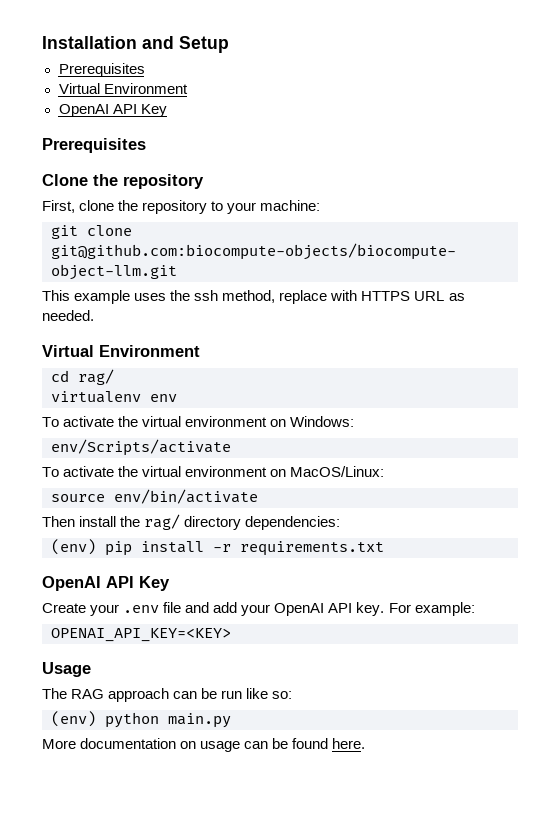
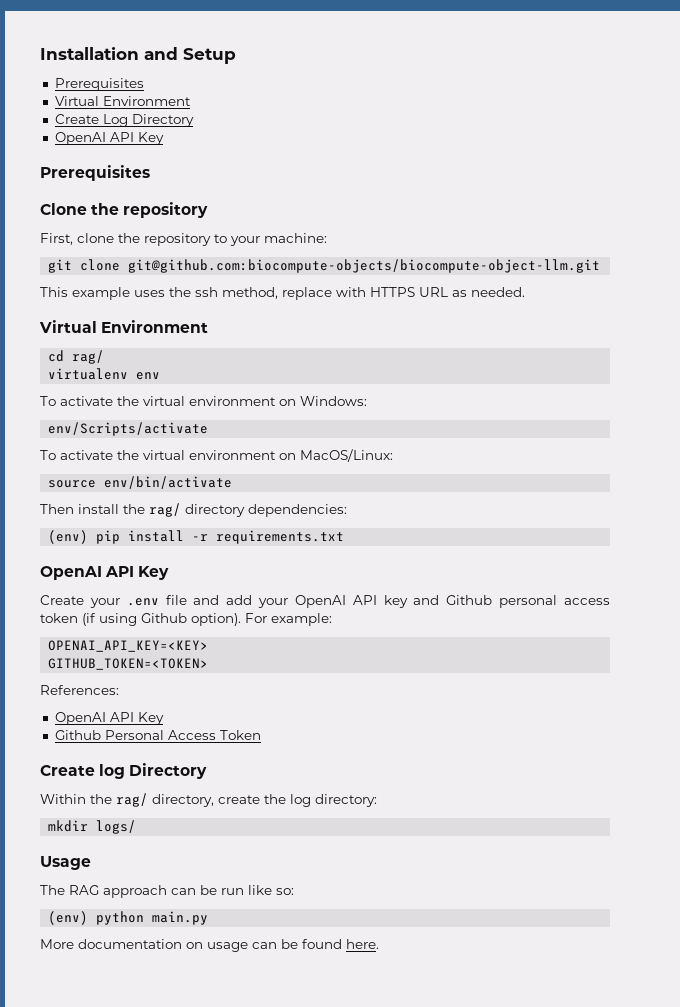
+ Create Log Directory
- Create your .env file and add your OpenAI API key. For example:
+ Create your .env file and add your OpenAI API key and Github personal access token (if using Github option). For example:
  OPENAI_API_KEY=<KEY>
+ GITHUB_TOKEN=<TOKEN>
+ References:
+ OpenAI API Key
+ Github Personal Access Token
+ Create log Directory
+ Within the rag/ directory, create the log directory:
+ mkdir logs/

